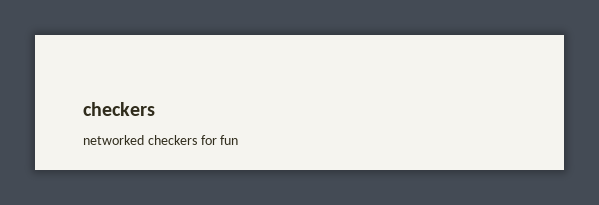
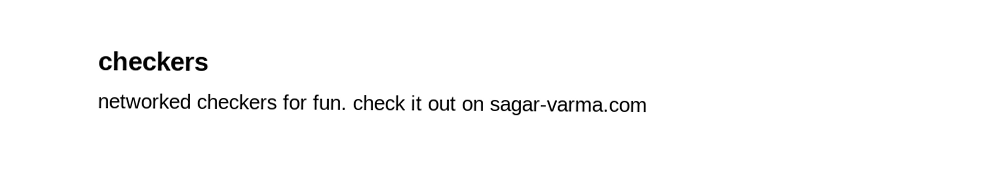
- networked checkers for fun
+ networked checkers for fun. check it out on sagar-varma.com

